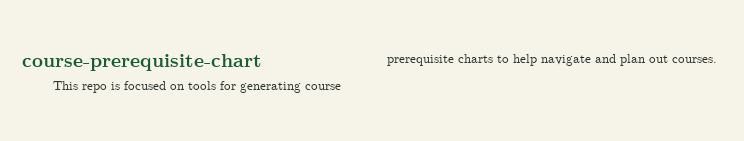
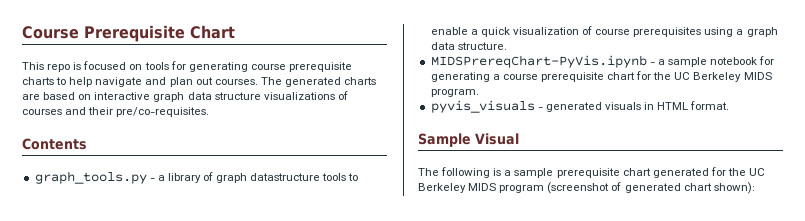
- course-prerequisite-chart
+ Course Prerequisite Chart
+ The generated charts are based on interactive graph data structure visualizations of courses and their pre/co-requisites.
+ Contents
+ graph_tools.py - a library of graph datastructure tools to enable a quick visualization of course prerequisites using a graph data structure.
+ MIDSPrereqChart-PyVis.ipynb - a sample notebook for generating a course prerequisite chart for the UC Berkeley MIDS program.
+ pyvis_visuals - generated visuals in HTML format.
+ Sample Visual
+ The following is a sample prerequisite chart generated for the UC Berkeley MIDS program (screenshot of generated chart shown):

